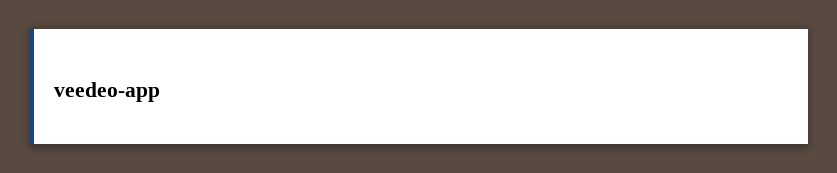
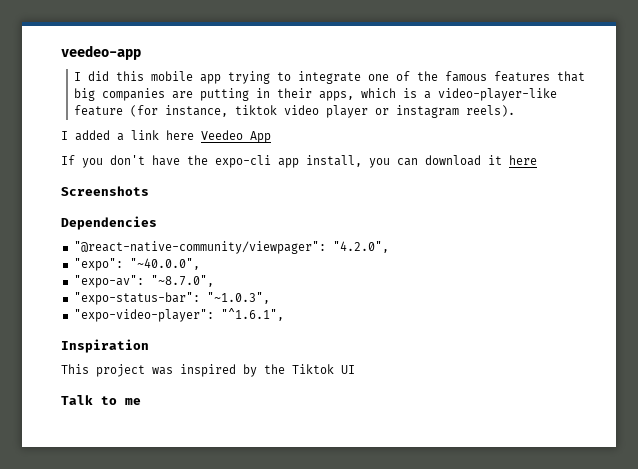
+ I did this mobile app trying to integrate one of the famous features that big companies are putting in their apps, which is a video-player-like feature (for instance, tiktok video player or instagram reels).
+ I added a link here Veedeo App
+ If you don't have the expo-cli app install, you can download it here
+ Screenshots
+ Dependencies
+ "@react-native-community/viewpager": "4.2.0",
+ "expo": "~40.0.0",
+ "expo-av": "~8.7.0",
+ "expo-status-bar": "~1.0.3",
+ "expo-video-player": "^1.6.1",
+ Inspiration
+ This project was inspired by the Tiktok UI
+ Talk to me

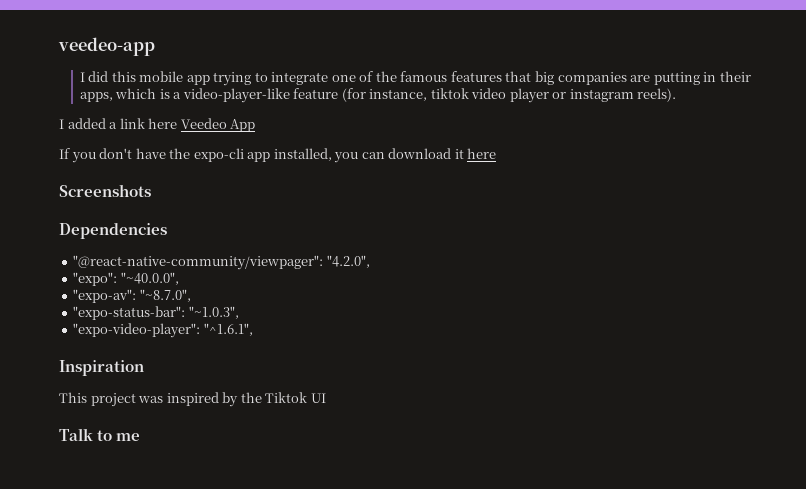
- If you don't have the expo-cli app install, you can download it here
+ If you don't have the expo-cli app installed, you can download it here

